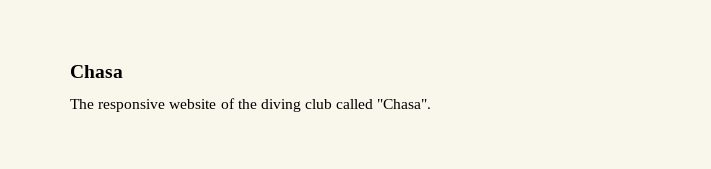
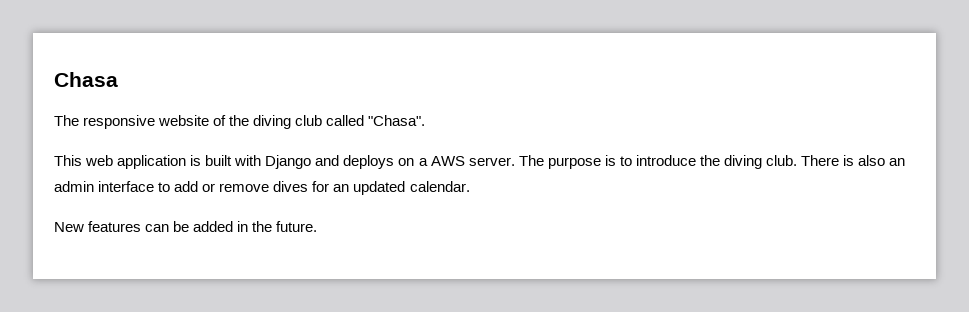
+ This web application is built with Django and deploys on a AWS server. The purpose is to introduce the diving club. There is also an admin interface to add or remove dives for an updated calendar.
+ New features can be added in the future.

